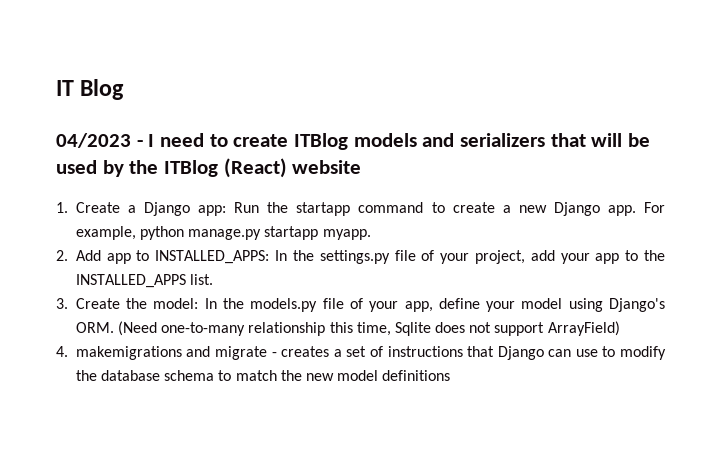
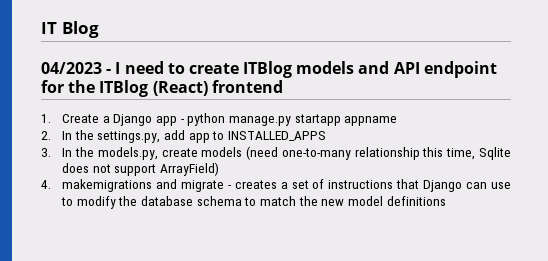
- 04/2023 - I need to create ITBlog models and serializers that will be used by the ITBlog (React) website
+ 04/2023 - I need to create ITBlog models and API endpoint for the ITBlog (React) frontend
- 1. Create a Django app: Run the startapp command to create a new Django app. For example, python manage.py startapp myapp.
+ 1. Create a Django app - python manage.py startapp appname
- 2. Add app to INSTALLED_APPS: In the settings.py file of your project, add your app to the INSTALLED_APPS list.
- 3. Create the model: In the models.py file of your app, define your model using Django's ORM. (Need one-to-many relationship this time, Sqlite does not support ArrayField)
+ 2. In the settings.py, add app to INSTALLED_APPS
+ 3. In the models.py, create models (need one-to-many relationship this time, Sqlite does not support ArrayField)

